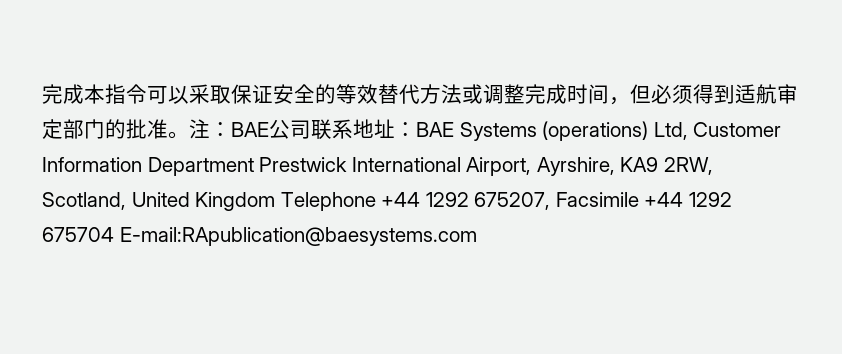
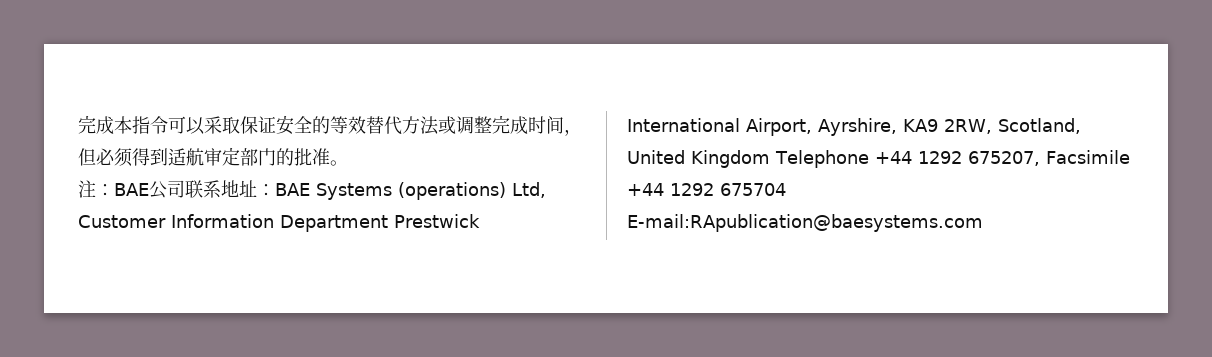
- 完成本指令可以采取保证安全的等效替代方法或调整完成时间，但必须得到适航审定部门的批准。注：BAE公司联系地址：BAE Systems (operations) Ltd, Customer Information Department Prestwick International Airport, Ayrshire, KA9 2RW, Scotland, United Kingdom Telephone +44 1292 675207, Facsimile +44 1292 675704 E-mail:RApublication@baesystems.com
+ 完成本指令可以采取保证安全的等效替代方法或调整完成时间，但必须得到适航审定部门的批准。
+ 注：BAE公司联系地址：BAE Systems (operations) Ltd, Customer Information Department Prestwick International Airport, Ayrshire, KA9 2RW, Scotland, United Kingdom Telephone +44 1292 675207, Facsimile +44 1292 675704 E-mail:RApublication@baesystems.com

